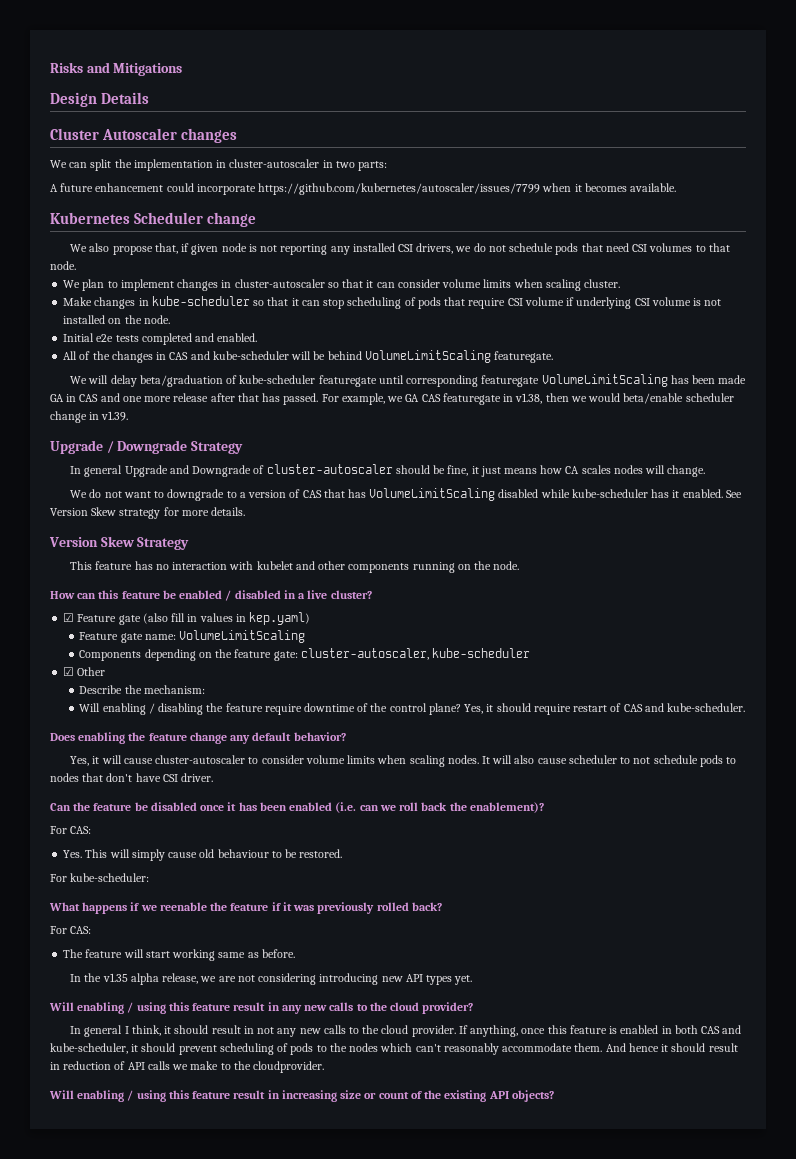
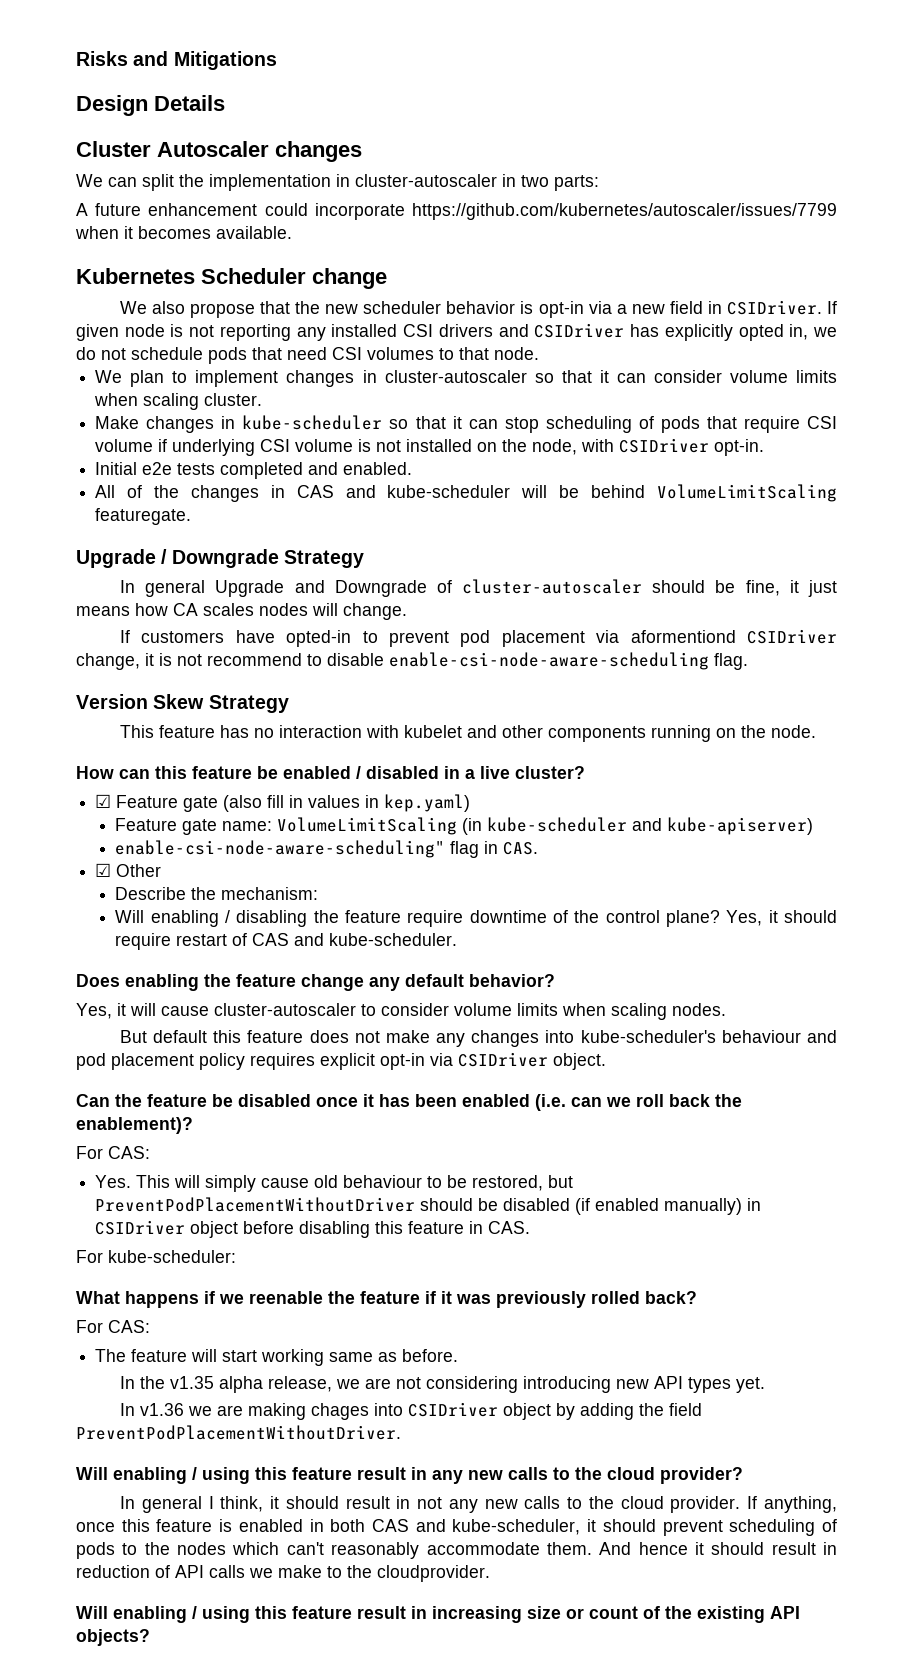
- We also propose that, if given node is not reporting any installed CSI drivers, we do not schedule pods that need CSI volumes to that node.
+ We also propose that the new scheduler behavior is opt-in via a new field in CSIDriver. If given node is not reporting any installed CSI drivers and CSIDriver has explicitly opted in, we do not schedule pods that need CSI volumes to that node.
- Make changes in kube-scheduler so that it can stop scheduling of pods that require CSI volume if underlying CSI volume is not installed on the node.
+ Make changes in kube-scheduler so that it can stop scheduling of pods that require CSI volume if underlying CSI volume is not installed on the node, with CSIDriver opt-in.
- We will delay beta/graduation of kube-scheduler featuregate until corresponding featuregate VolumeLimitScaling has been made GA in CAS and one more release after that has passed. For example, we GA CAS featuregate in v1.38, then we would beta/enable scheduler change in v1.39.
- We do not want to downgrade to a version of CAS that has VolumeLimitScaling disabled while kube-scheduler has it enabled. See Version Skew strategy for more details.
+ If customers have opted-in to prevent pod placement via aformentiond CSIDriver change, it is not recommend to disable enable-csi-node-aware-scheduling flag.
- Feature gate name: VolumeLimitScaling
- Components depending on the feature gate: cluster-autoscaler, kube-scheduler
+ Feature gate name: VolumeLimitScaling (in kube-scheduler and kube-apiserver)
+ enable-csi-node-aware-scheduling" flag in CAS.
- Yes, it will cause cluster-autoscaler to consider volume limits when scaling nodes. It will also cause scheduler to not schedule pods to nodes that don't have CSI driver.
+ Yes, it will cause cluster-autoscaler to consider volume limits when scaling nodes.
+ But default this feature does not make any changes into kube-scheduler's behaviour and pod placement policy requires explicit opt-in via CSIDriver object.
- Yes. This will simply cause old behaviour to be restored.
+ Yes. This will simply cause old behaviour to be restored, but PreventPodPlacementWithoutDriver should be disabled (if enabled manually) in CSIDriver object before disabling this feature in CAS.
+ In v1.36 we are making chages into CSIDriver object by adding the field PreventPodPlacementWithoutDriver.

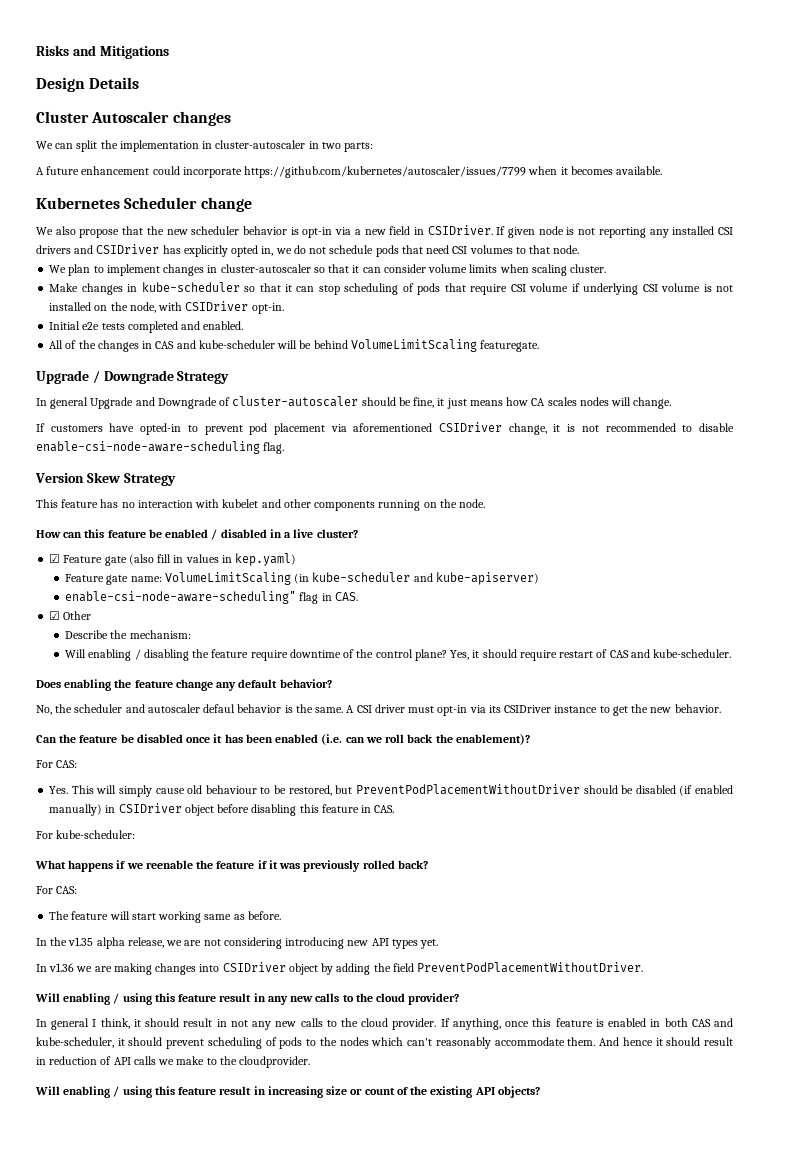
- If customers have opted-in to prevent pod placement via aformentiond CSIDriver change, it is not recommend to disable enable-csi-node-aware-scheduling flag.
+ If customers have opted-in to prevent pod placement via aforementioned CSIDriver change, it is not recommended to disable enable-csi-node-aware-scheduling flag.
- Yes, it will cause cluster-autoscaler to consider volume limits when scaling nodes.
- But default this feature does not make any changes into kube-scheduler's behaviour and pod placement policy requires explicit opt-in via CSIDriver object.
+ No, the scheduler and autoscaler defaul behavior is the same. A CSI driver must opt-in via its CSIDriver instance to get the new behavior.
- In v1.36 we are making chages into CSIDriver object by adding the field PreventPodPlacementWithoutDriver.
+ In v1.36 we are making changes into CSIDriver object by adding the field PreventPodPlacementWithoutDriver.

